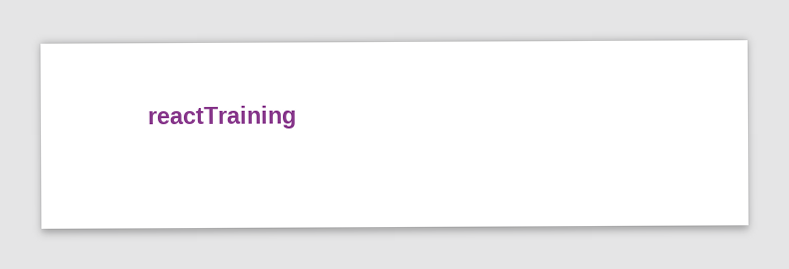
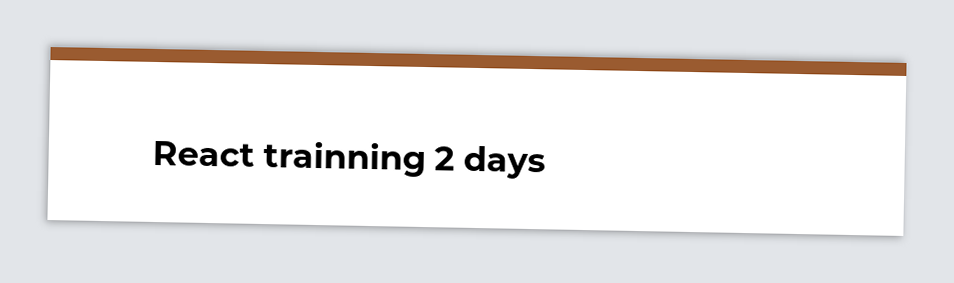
- reactTraining
+ React trainning 2 days

